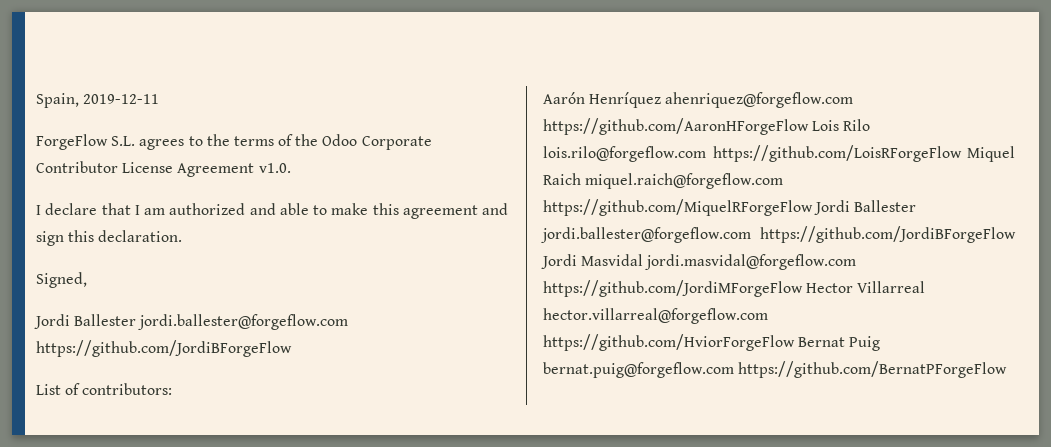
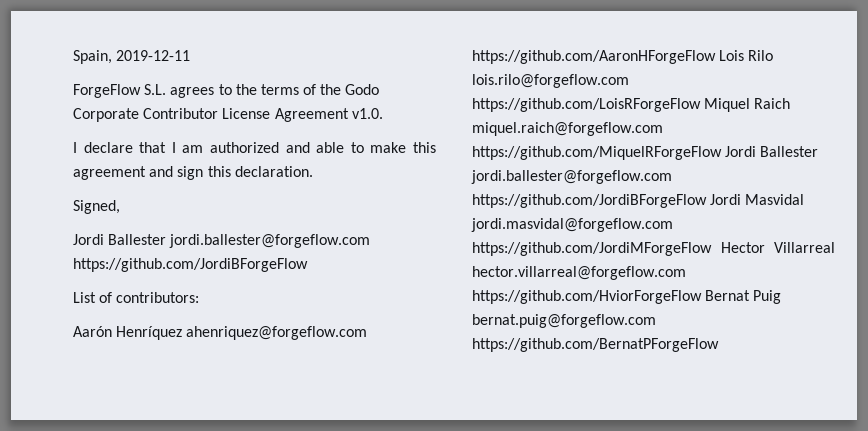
- ForgeFlow S.L. agrees to the terms of the Odoo Corporate Contributor License Agreement v1.0.
+ ForgeFlow S.L. agrees to the terms of the Godo Corporate Contributor License Agreement v1.0.

